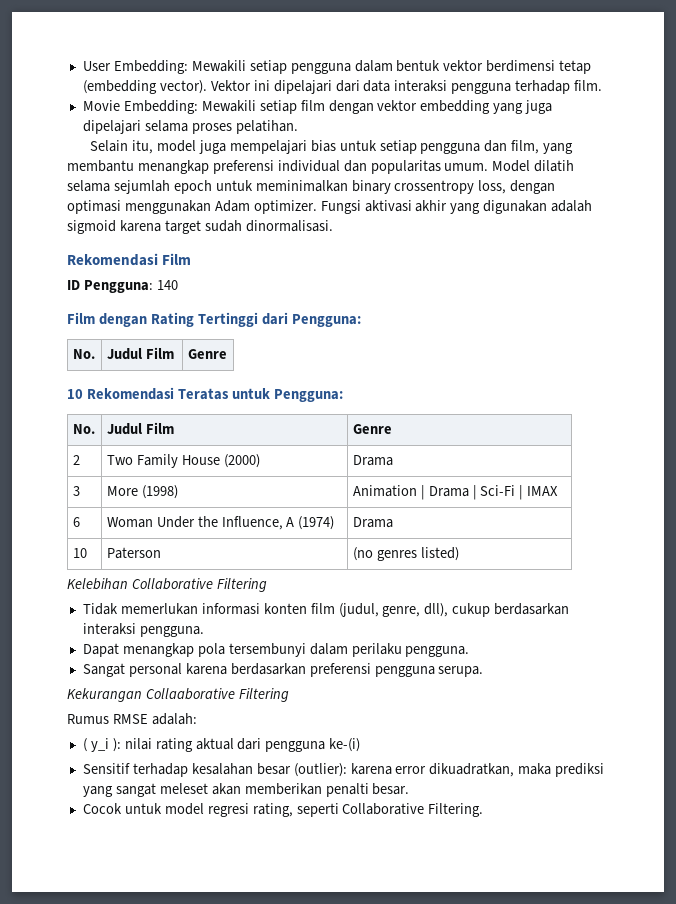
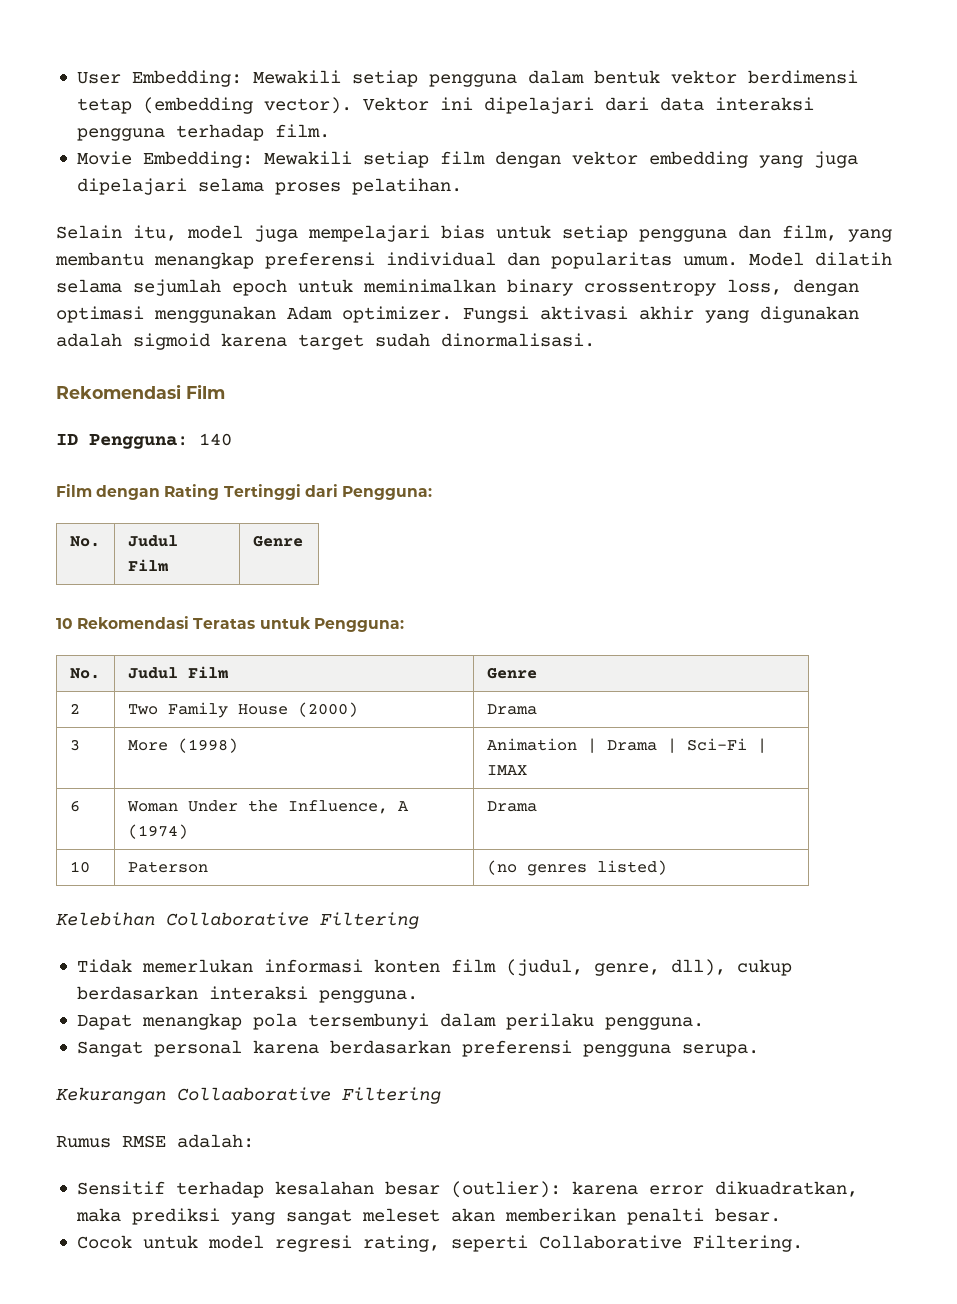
- ( y_i ): nilai rating aktual dari pengguna ke-(i)

